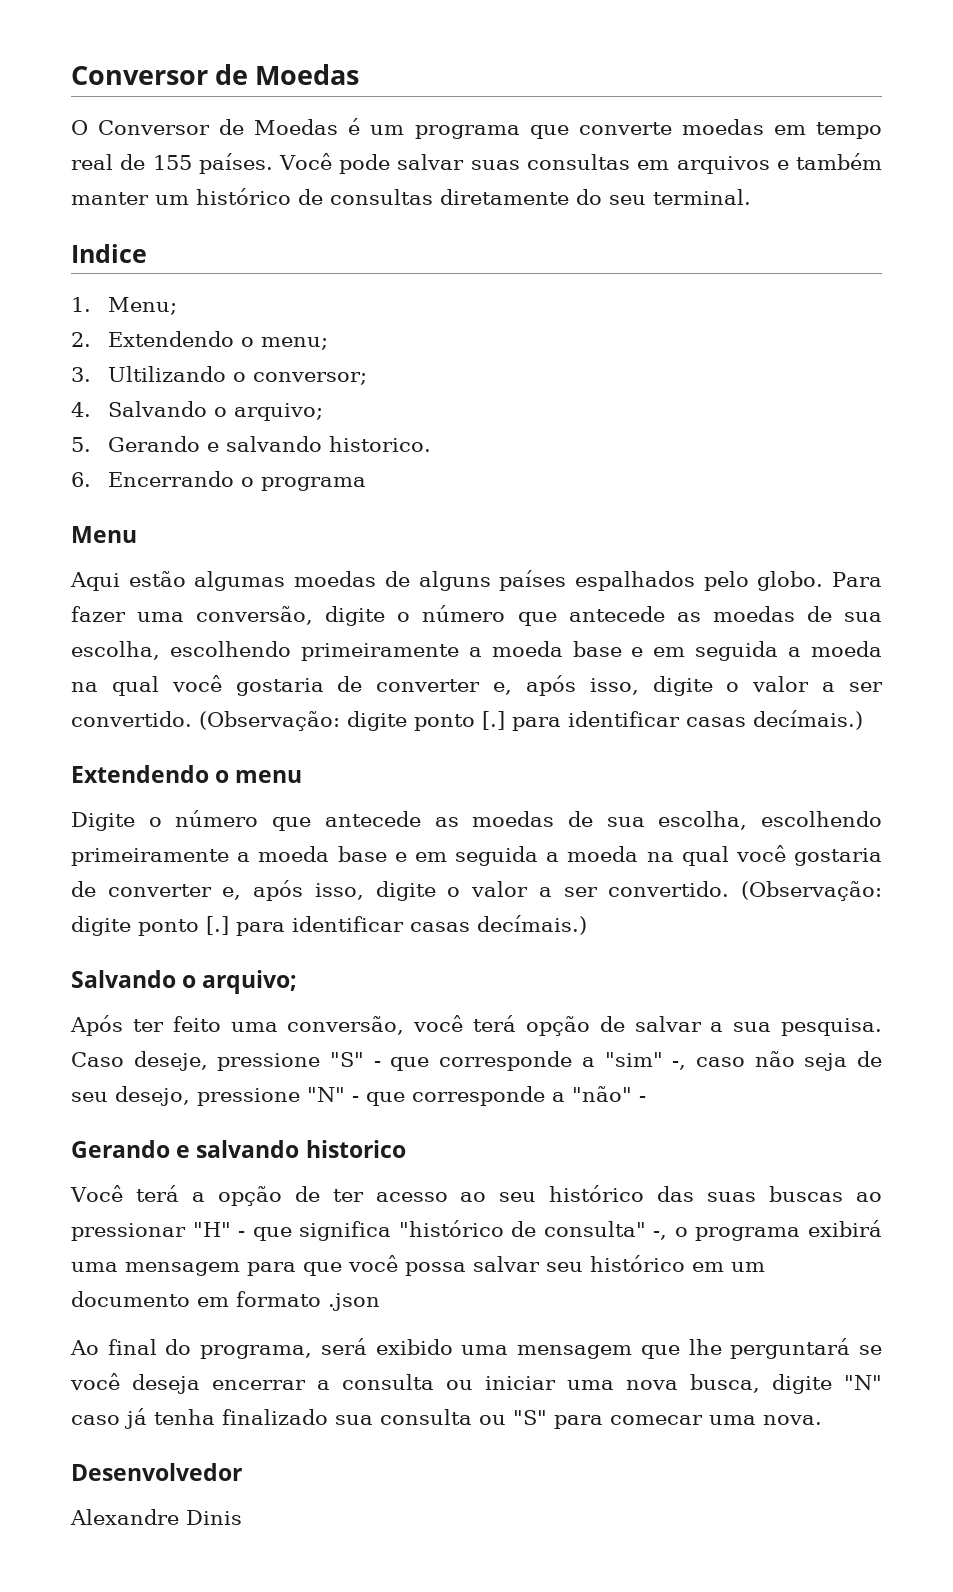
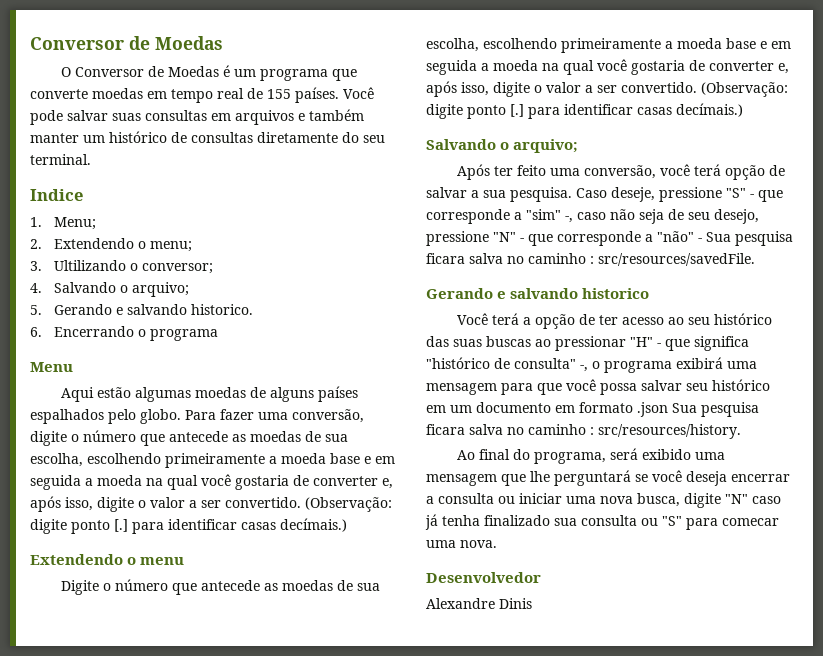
- Caso deseje, pressione "S" - que corresponde a "sim" -, caso não seja de seu desejo, pressione "N" - que corresponde a "não" -
+ Caso deseje, pressione "S" - que corresponde a "sim" -, caso não seja de seu desejo, pressione "N" - que corresponde a "não" - Sua pesquisa ficara salva no caminho : src/resources/savedFile.
- Você terá a opção de ter acesso ao seu histórico das suas buscas ao pressionar "H" - que significa "histórico de consulta" -, o programa exibirá uma mensagem para que você possa salvar seu histórico em um documento em formato .json
+ Você terá a opção de ter acesso ao seu histórico das suas buscas ao pressionar "H" - que significa "histórico de consulta" -, o programa exibirá uma mensagem para que você possa salvar seu histórico em um documento em formato .json Sua pesquisa ficara salva no caminho : src/resources/history.

